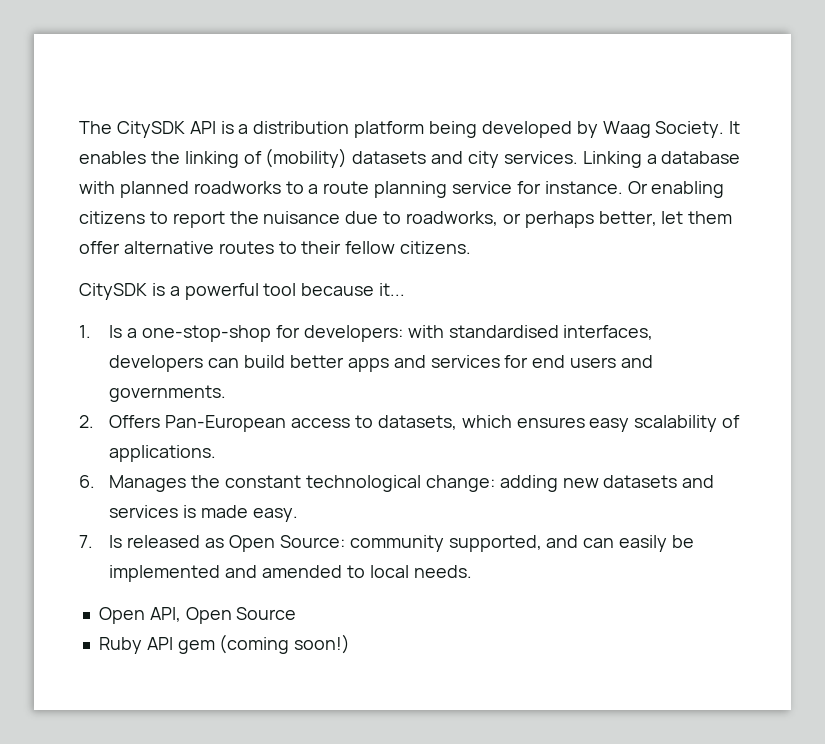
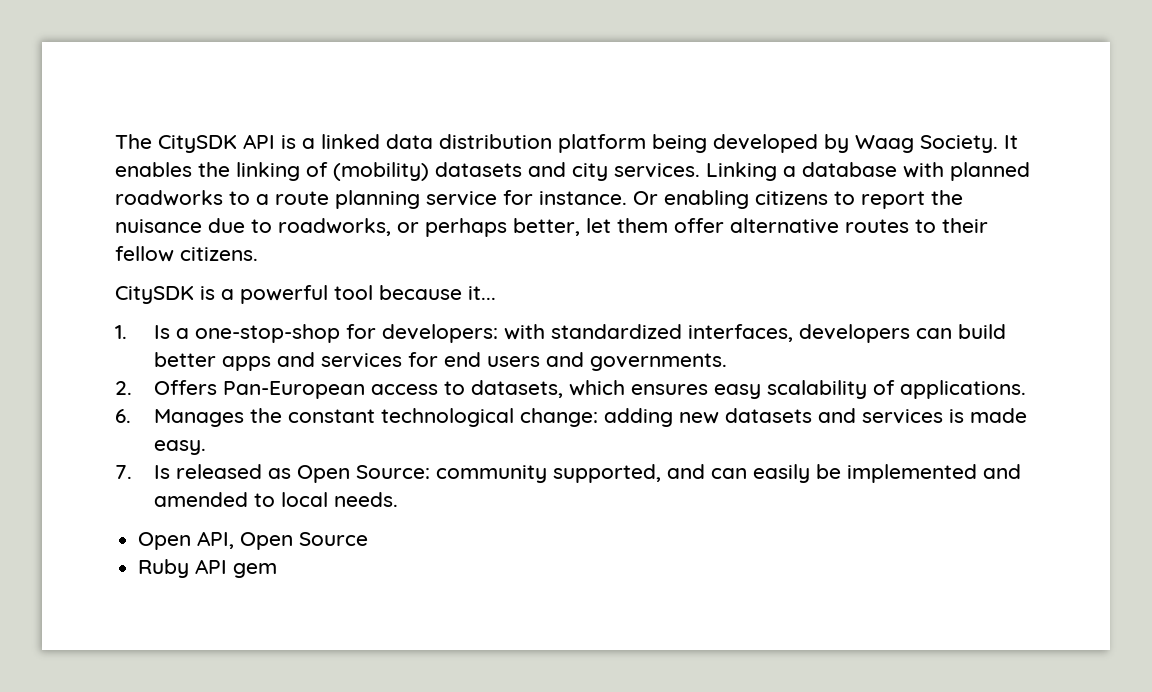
- The CitySDK API is a distribution platform being developed by Waag Society.
+ The CitySDK API is a linked data distribution platform being developed by Waag Society.
- 1. Is a one-stop-shop for developers: with standardised interfaces, developers can build better apps and services for end users and governments.
+ 1. Is a one-stop-shop for developers: with standardized interfaces, developers can build better apps and services for end users and governments.
- Ruby API gem (coming soon!)
+ Ruby API gem

